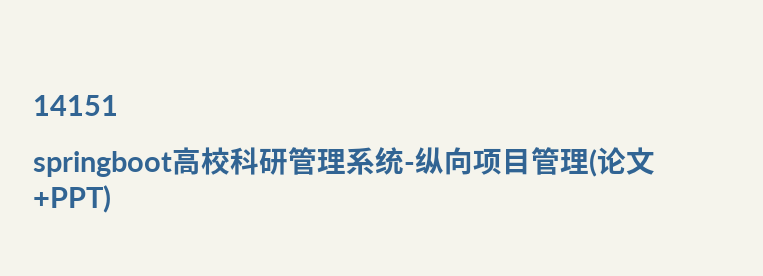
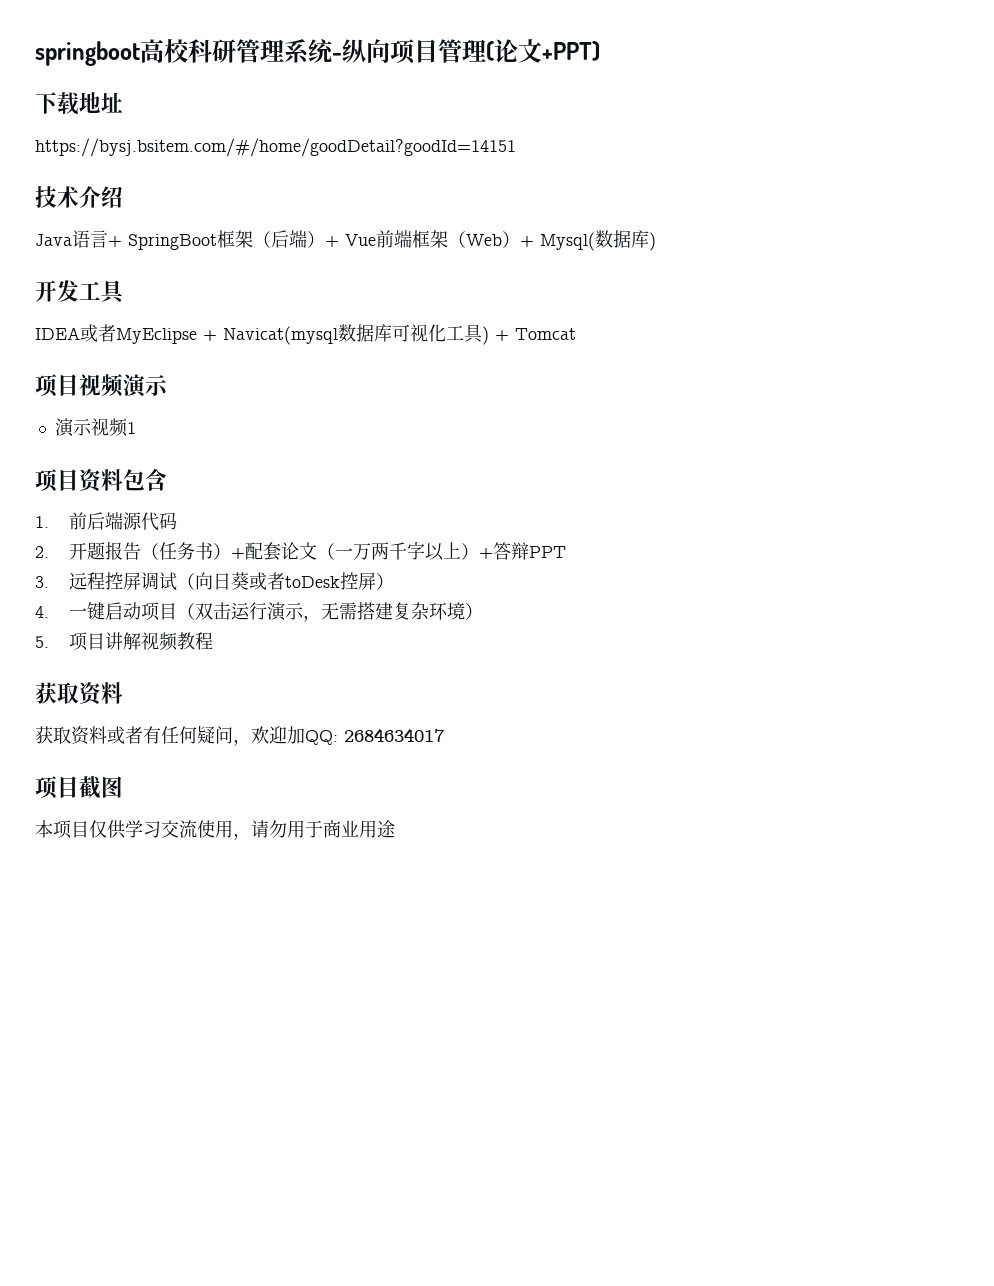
- 14151
+ 下载地址
+ https://bysj.bsitem.com/#/home/goodDetail?goodId=14151
+ 技术介绍
+ Java语言+ SpringBoot框架（后端）+ Vue前端框架（Web）+ Mysql(数据库)
+ 开发工具
+ IDEA或者MyEclipse + Navicat(mysql数据库可视化工具) + Tomcat
+ 项目视频演示
+ 演示视频1
+ 项目资料包含
+ 1.前后端源代码
+ 2.开题报告（任务书）+配套论文（一万两千字以上）+答辩PPT
+ 3.远程控屏调试（向日葵或者toDesk控屏）
+ 4.一键启动项目（双击运行演示，无需搭建复杂环境）
+ 5.项目讲解视频教程
+ 获取资料
+ 获取资料或者有任何疑问，欢迎加QQ: 2684634017
+ 项目截图
+ 本项目仅供学习交流使用，请勿用于商业用途

